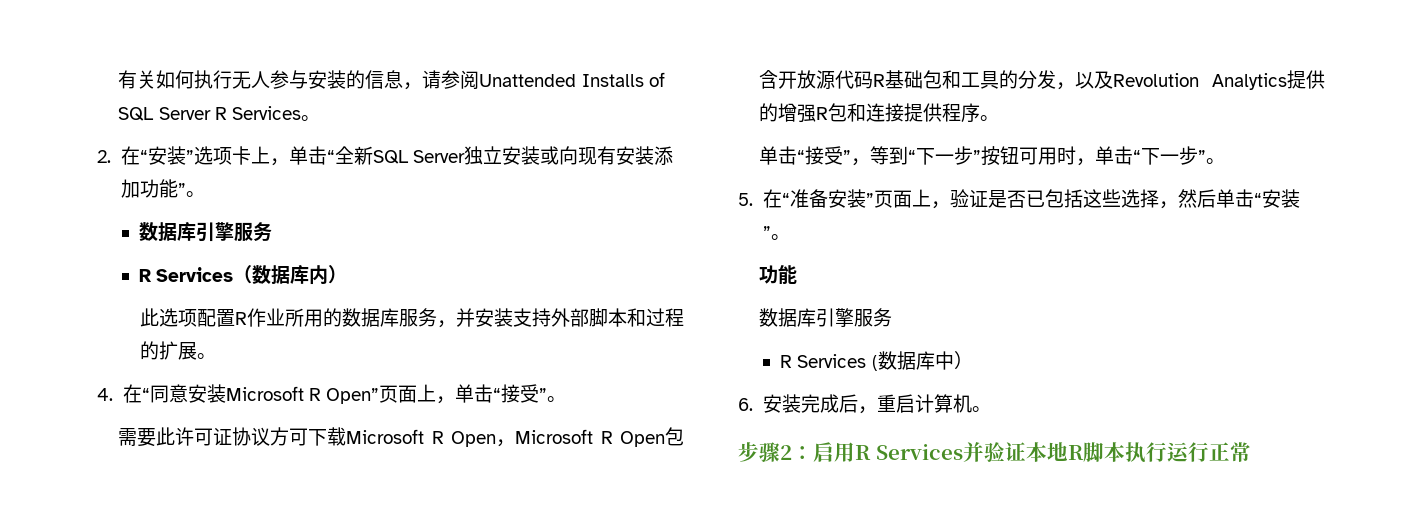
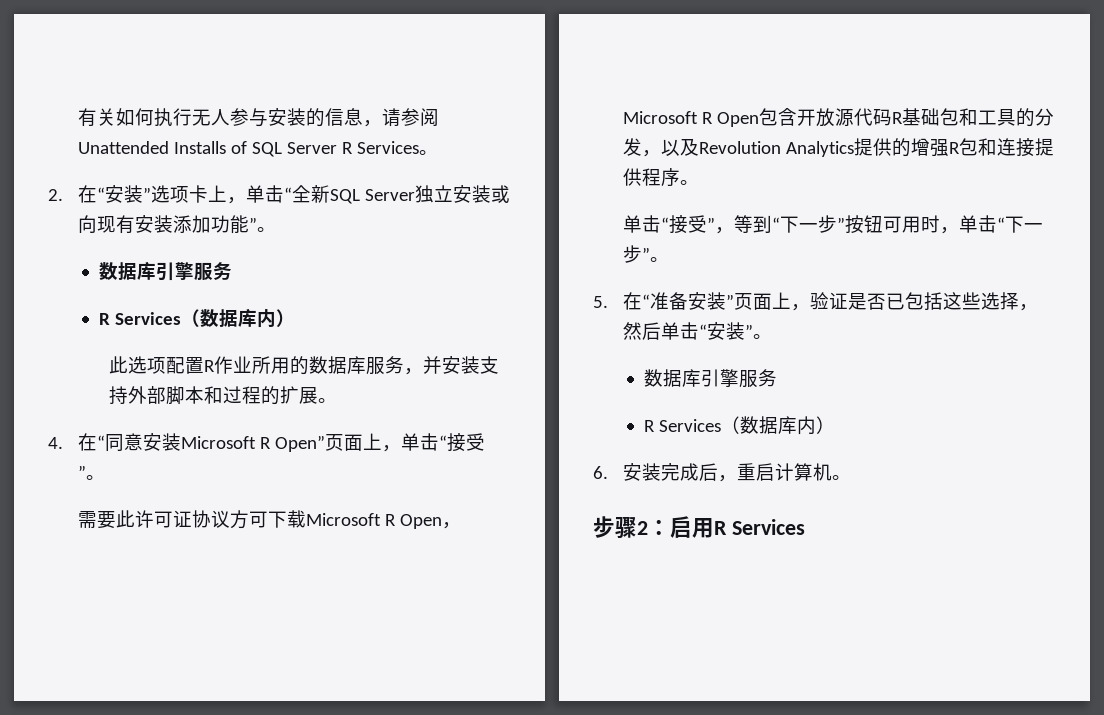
  5.在“准备安装”页面上，验证是否已包括这些选择，然后单击“安装”。
- 功能
  数据库引擎服务
- R Services (数据库中）
+ R Services（数据库内）
- 步骤2：启用R Services并验证本地R脚本执行运行正常
+ 步骤2：启用R Services

